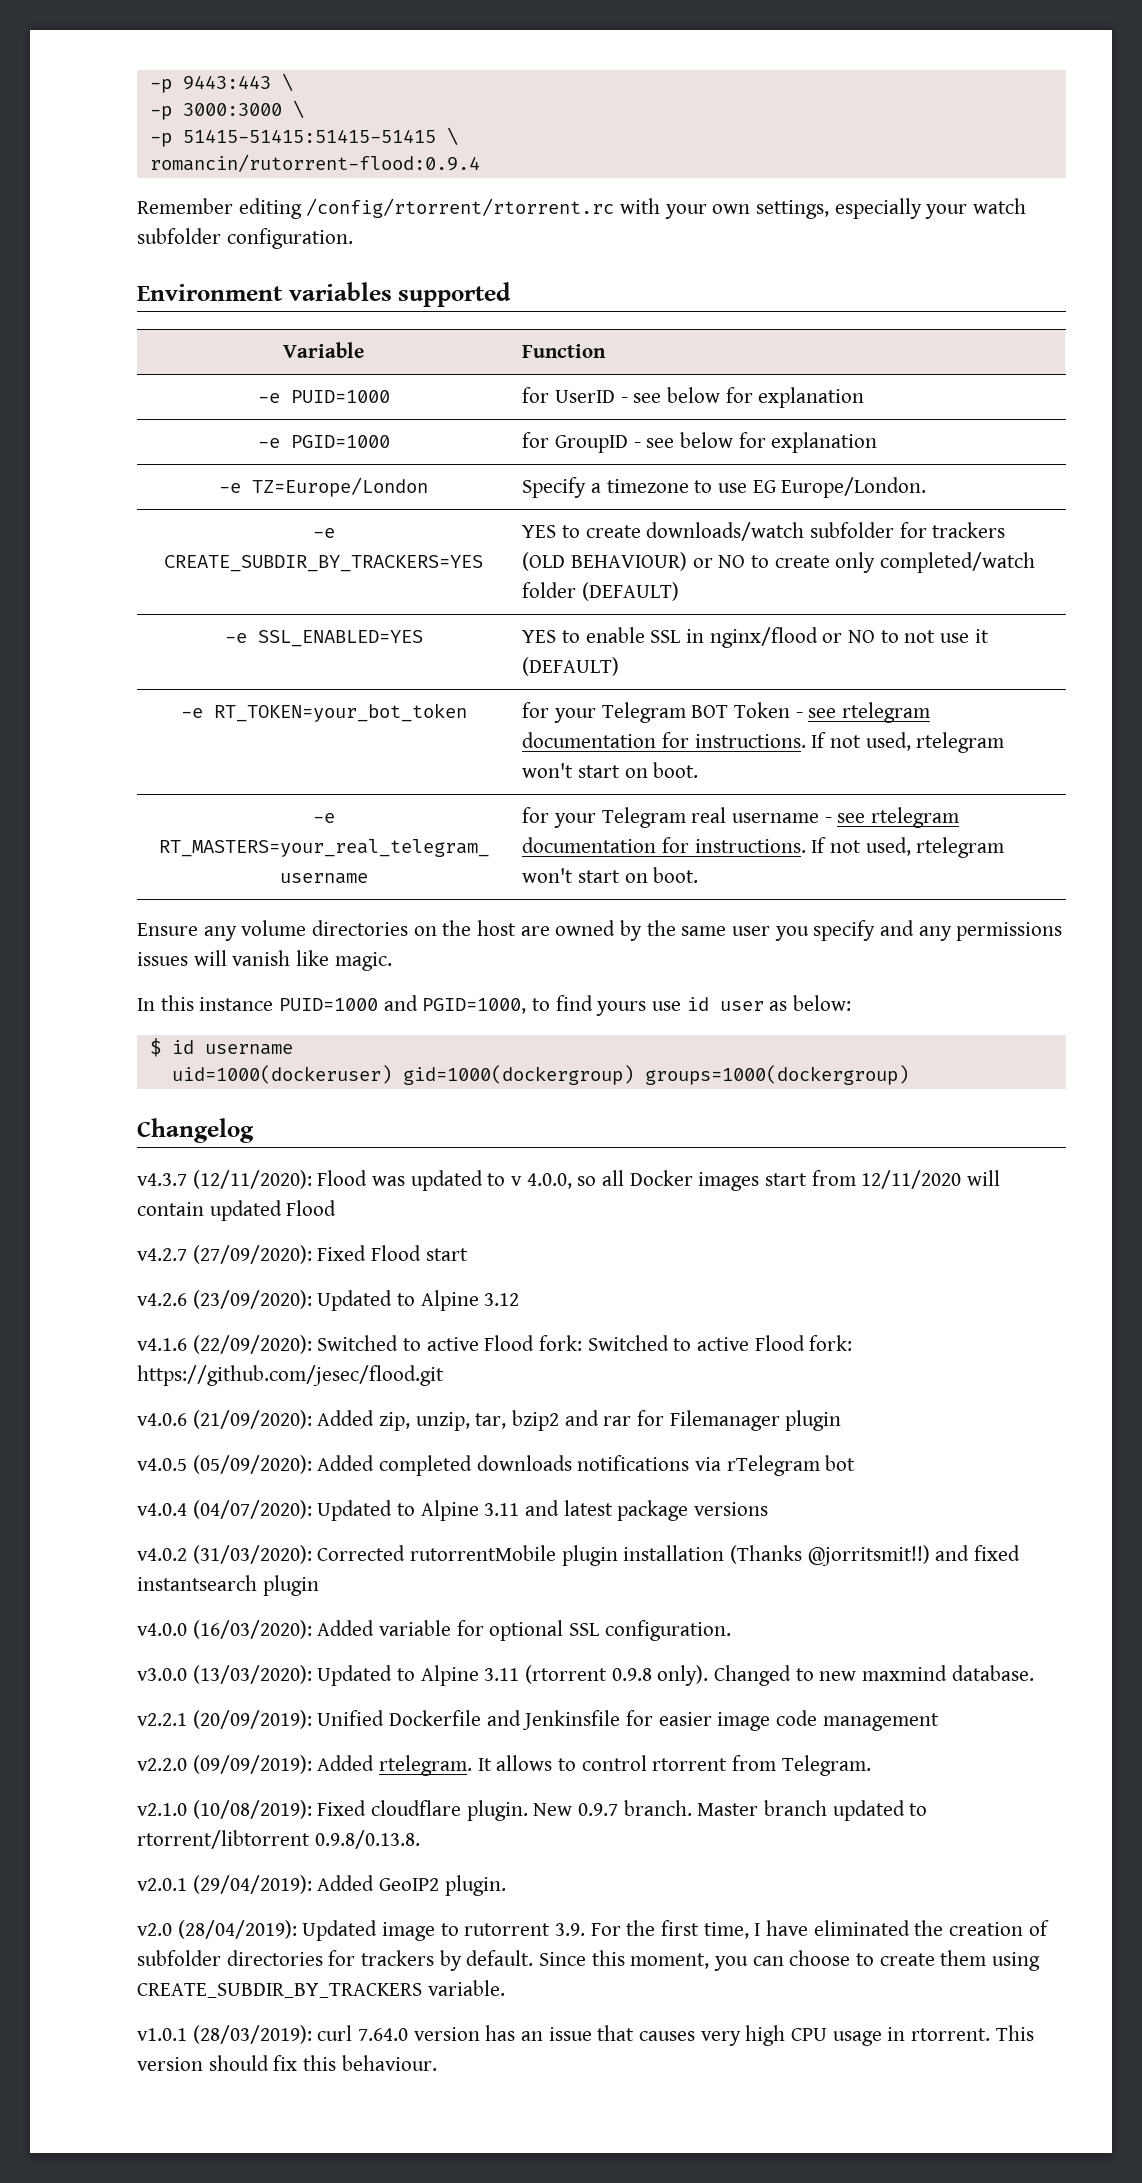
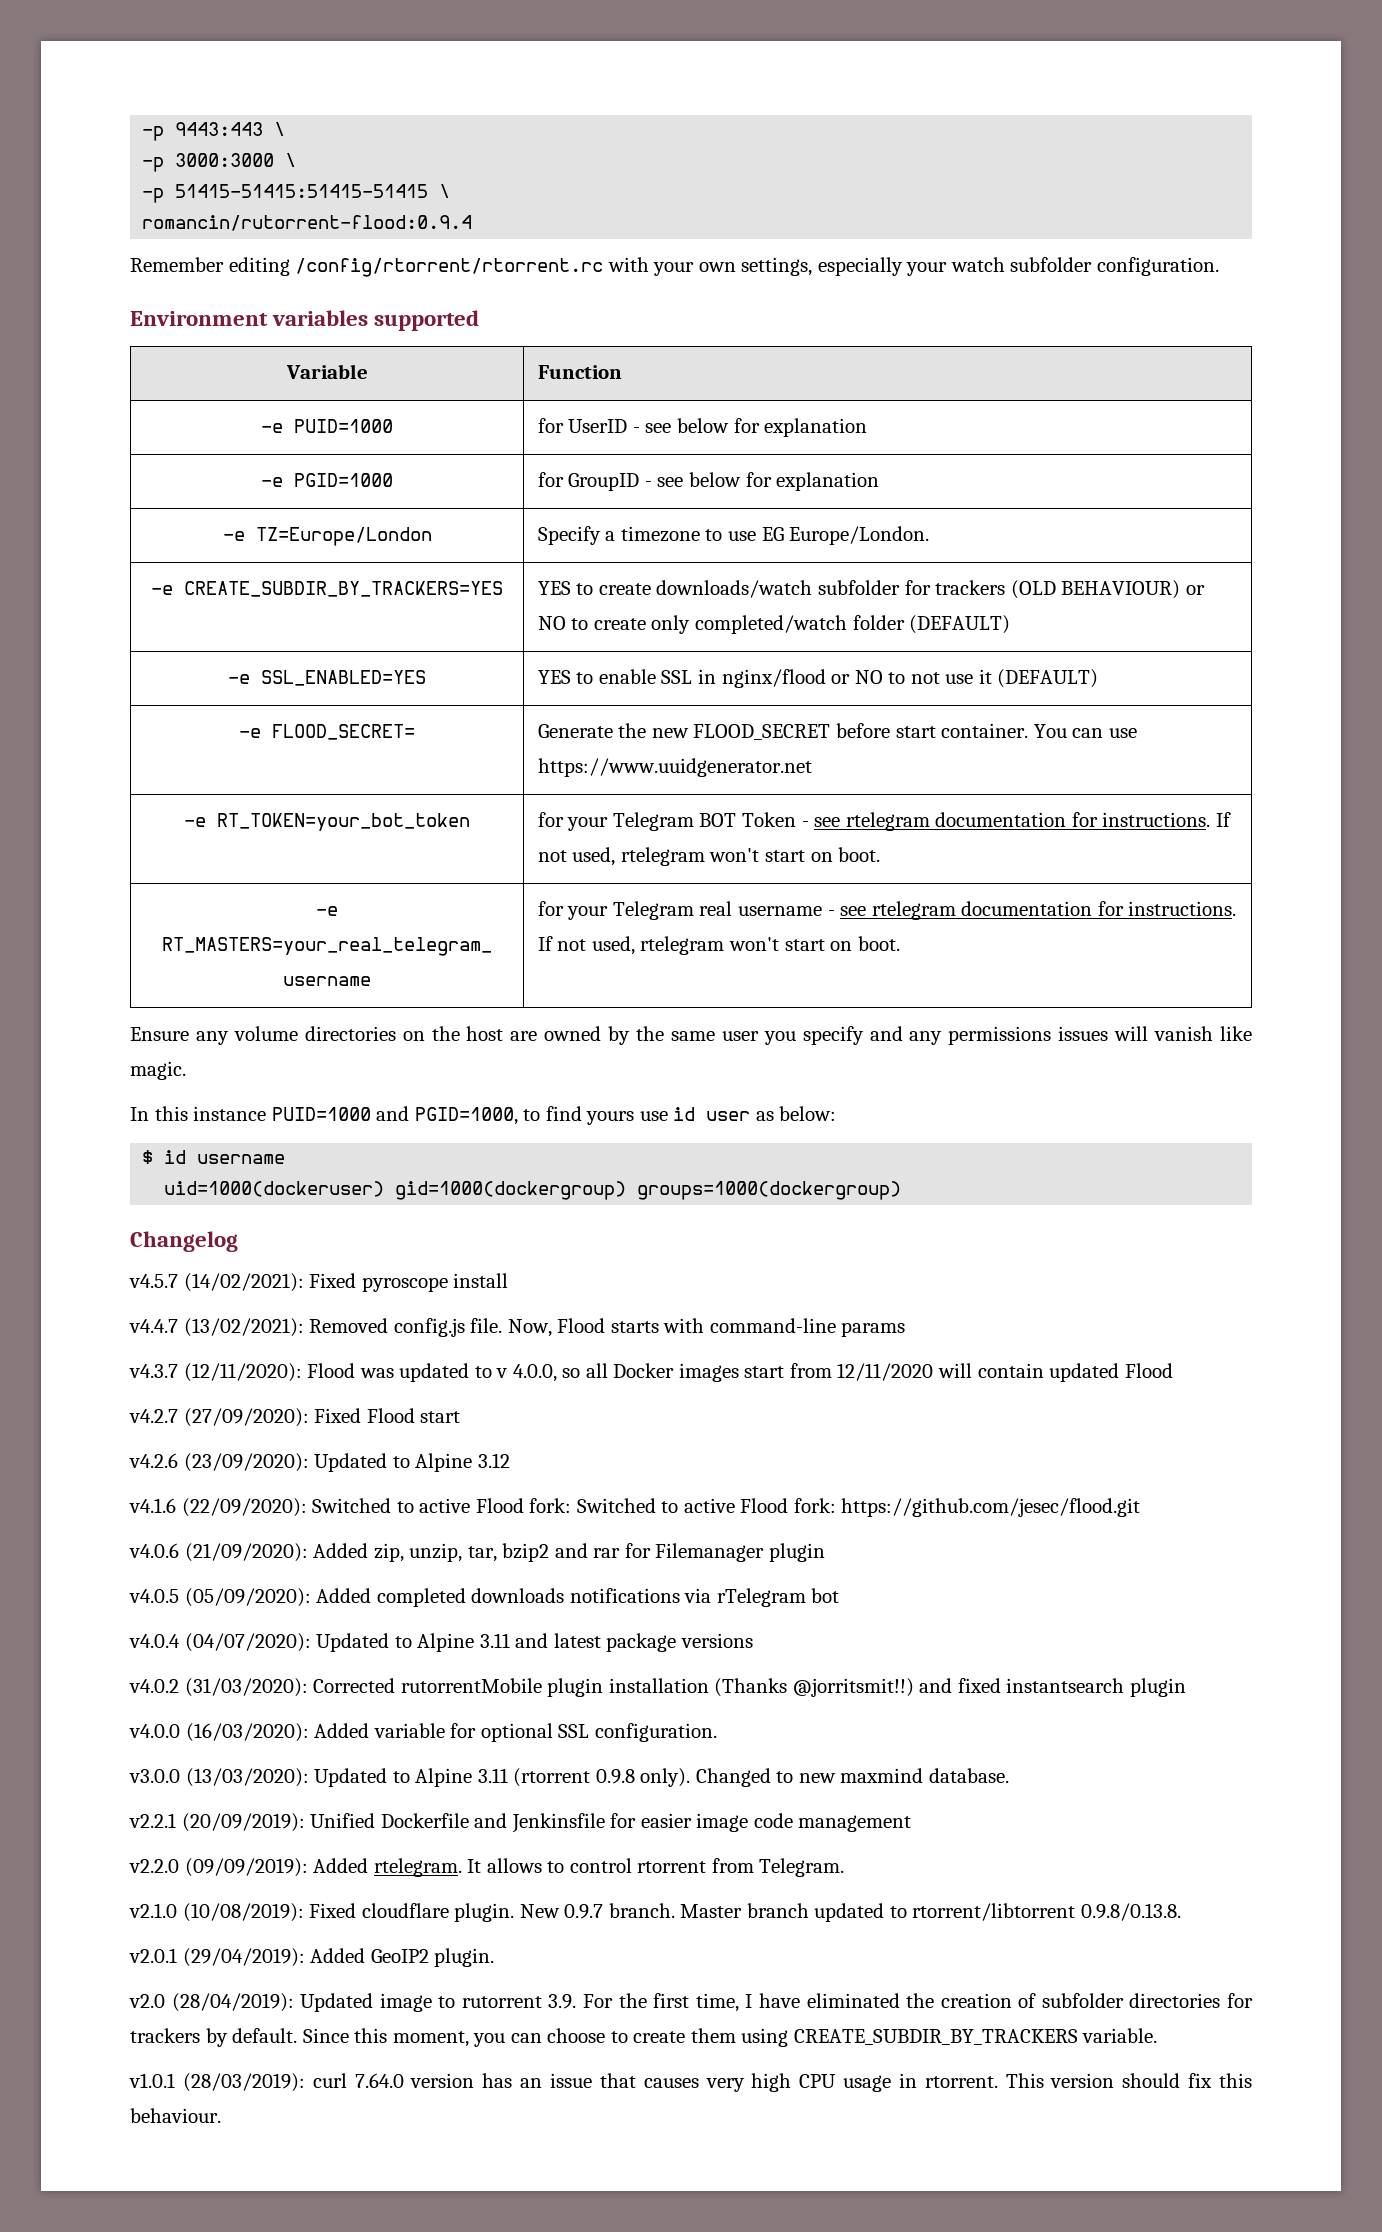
+ -e FLOOD_SECRET= | Generate the new FLOOD_SECRET before start container. You can use https://www.uuidgenerator.net
+ v4.5.7 (14/02/2021): Fixed pyroscope install
+ v4.4.7 (13/02/2021): Removed config.js file. Now, Flood starts with command-line params

